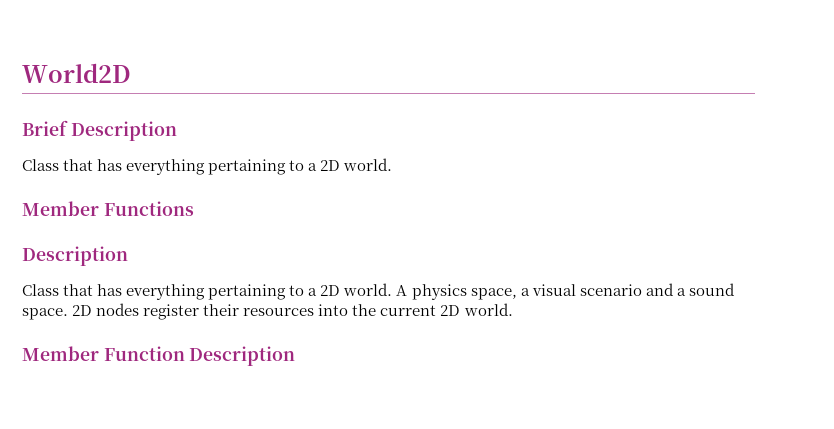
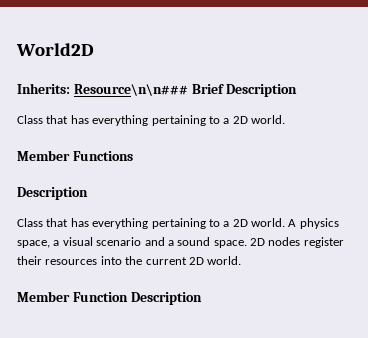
- Brief Description
+ Inherits: Resource\n\n### Brief Description

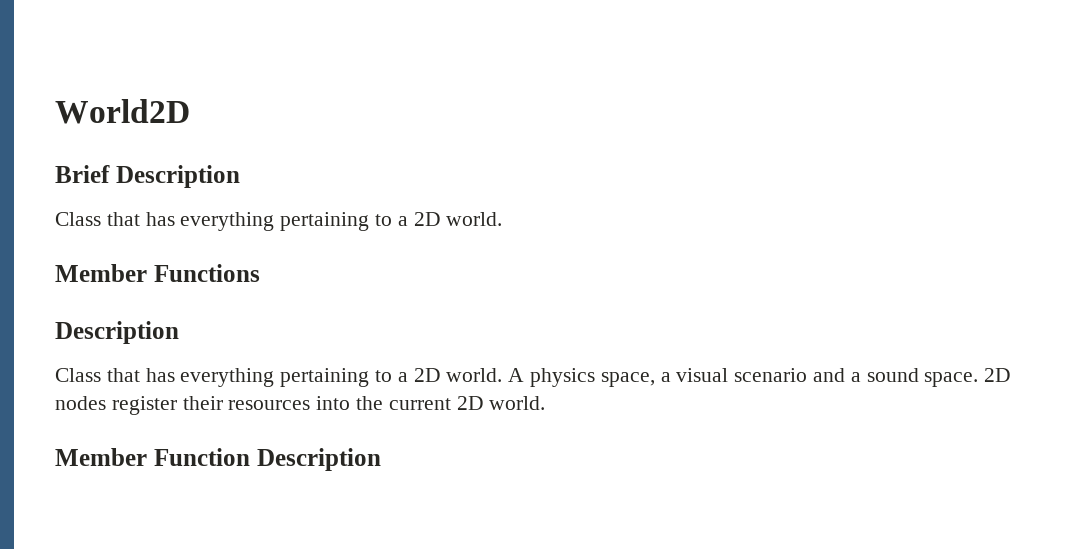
- Inherits: Resource\n\n### Brief Description
+ Brief Description

